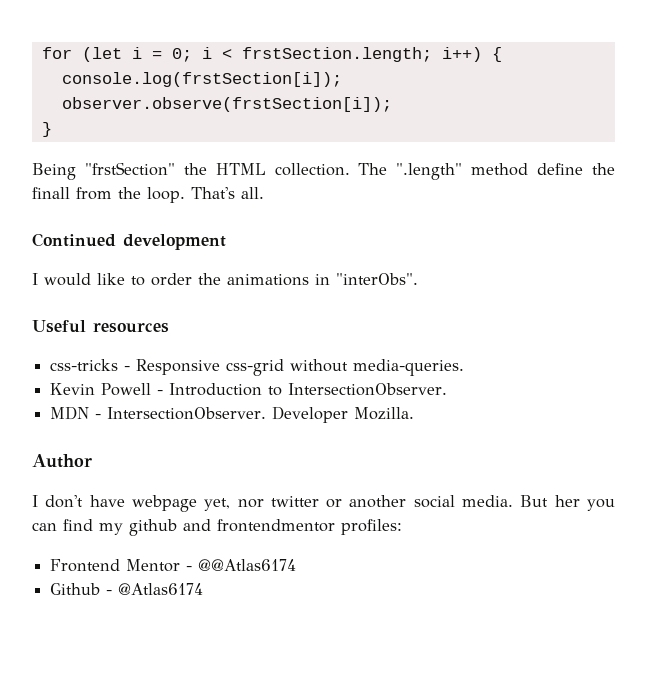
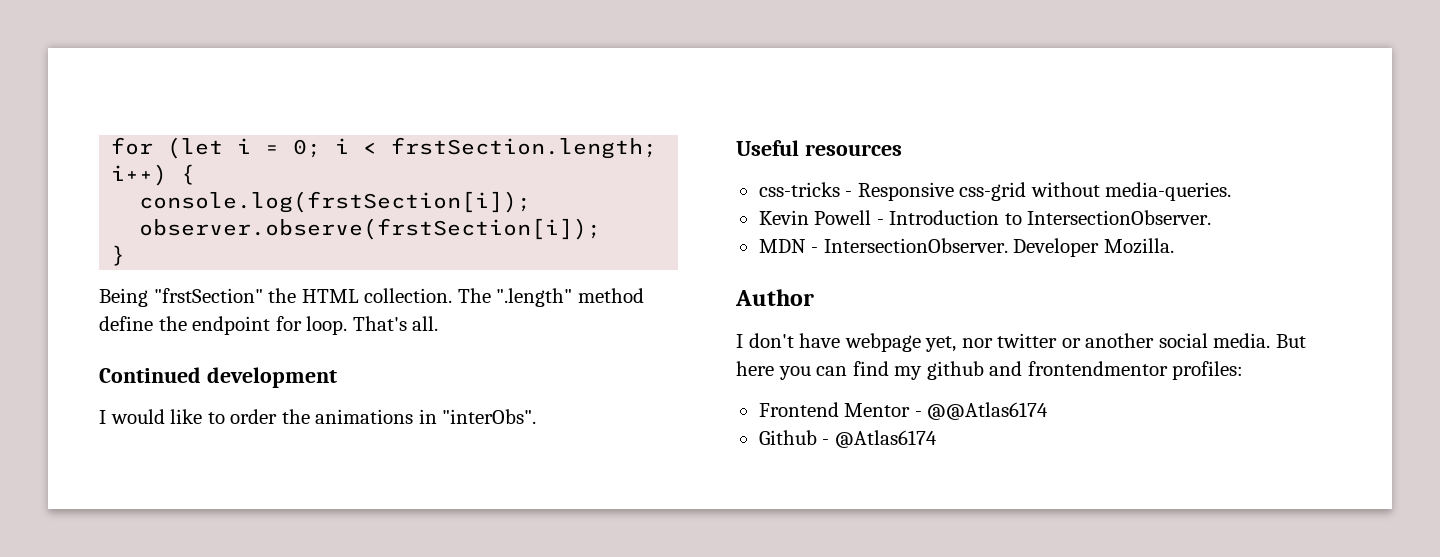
- The ".length" method define the finall from the loop.
+ The ".length" method define the endpoint for loop.
- But her you can find my github and frontendmentor profiles:
+ But here you can find my github and frontendmentor profiles:

